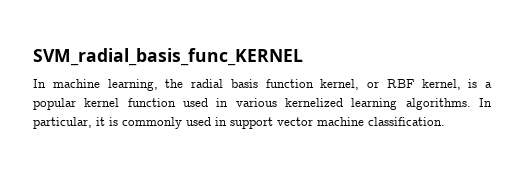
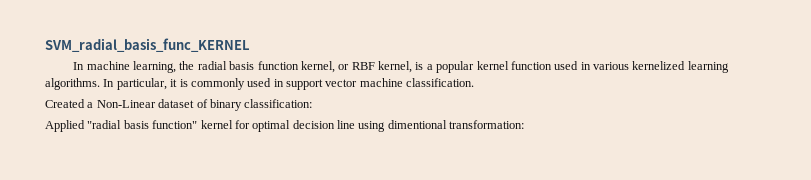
+ Created a Non-Linear dataset of binary classification:
+ Applied "radial basis function" kernel for optimal decision line using dimentional transformation:

